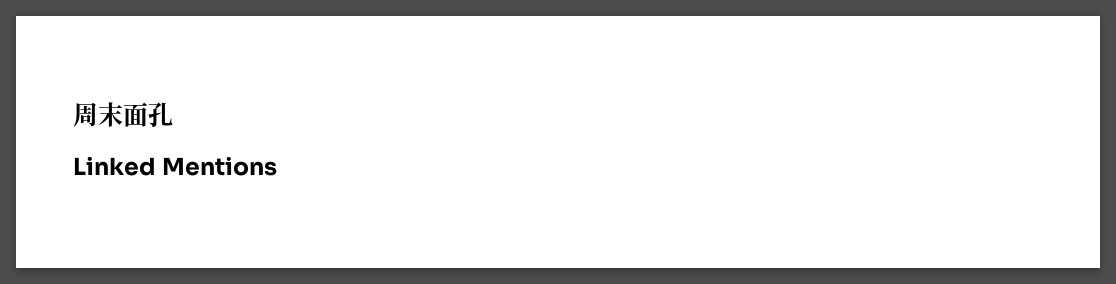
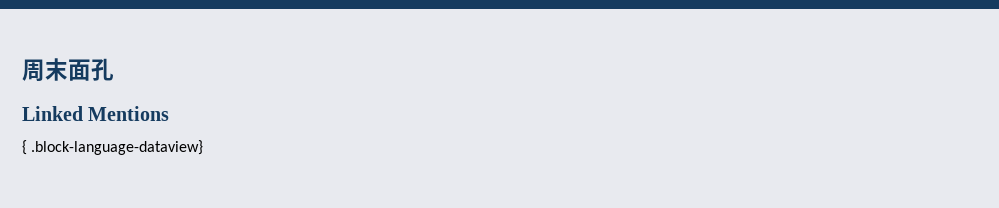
+ { .block-language-dataview}

